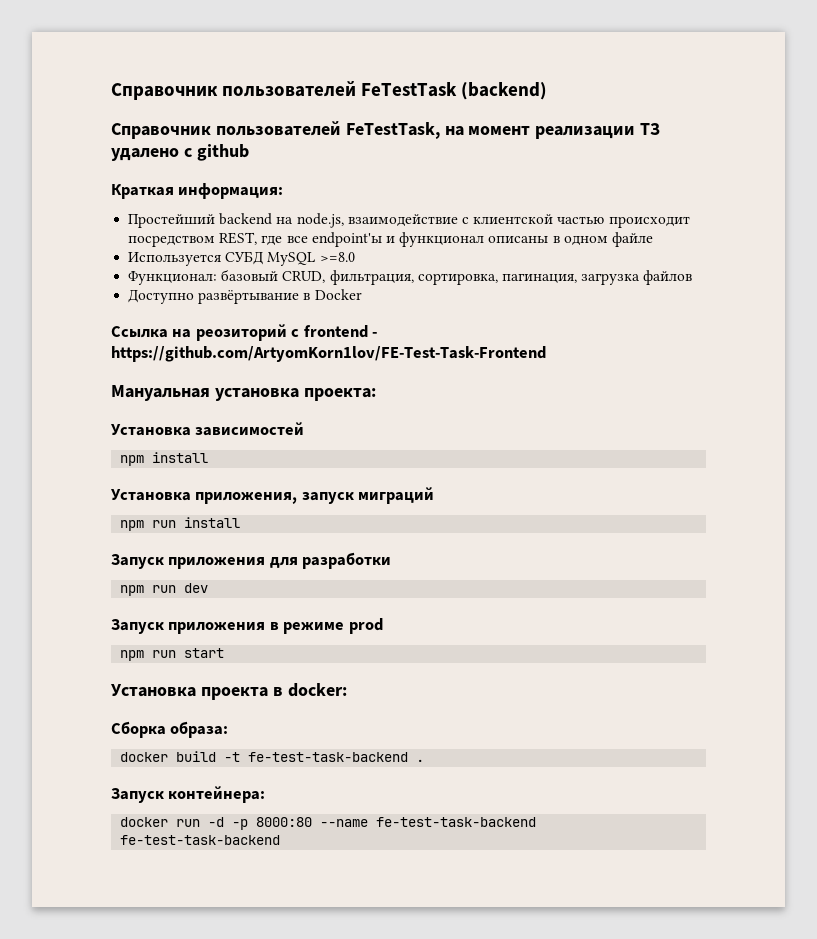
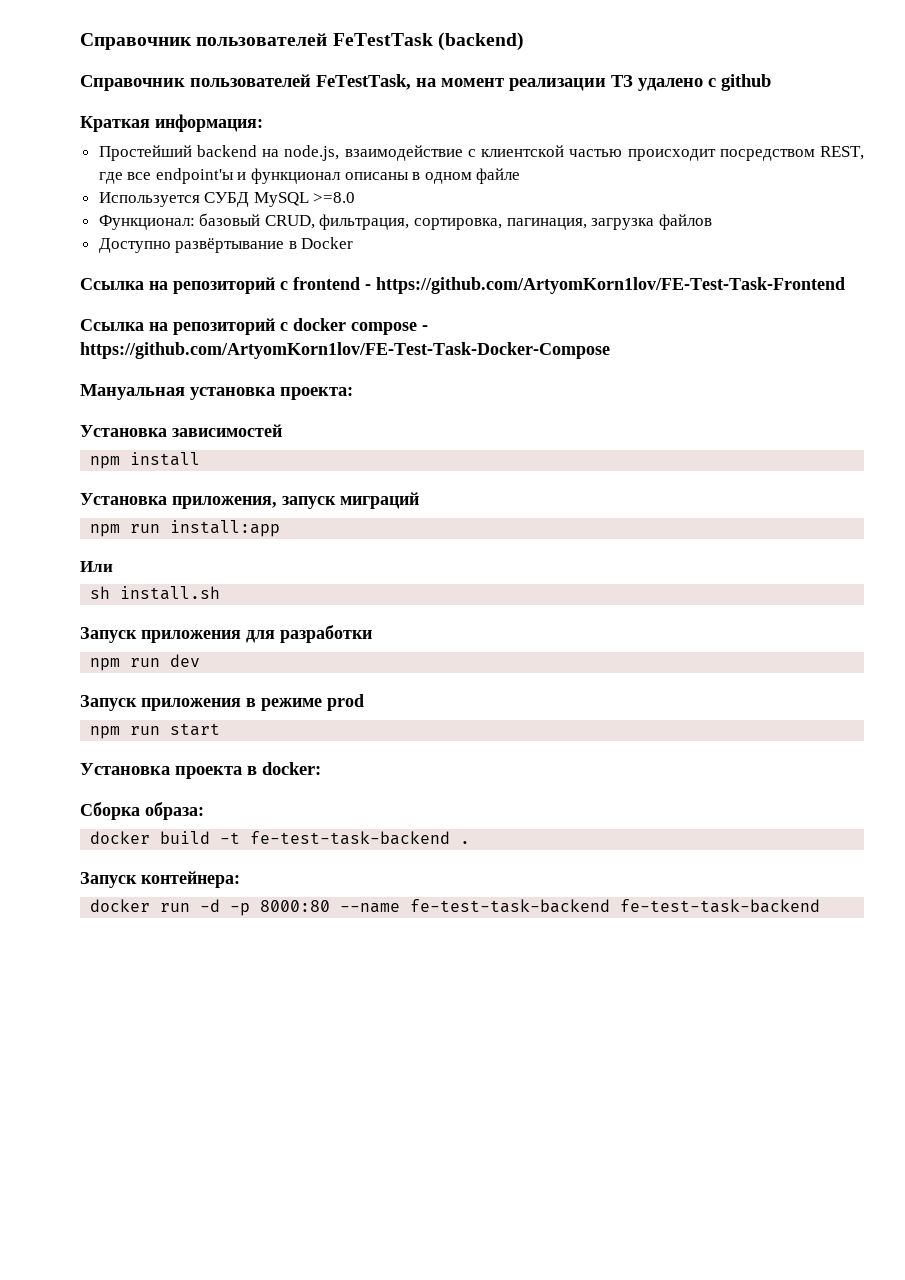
- Cсылка на реозиторий с frontend - https://github.com/ArtyomKorn1lov/FE-Test-Task-Frontend
+ Cсылка на репозиторий с frontend - https://github.com/ArtyomKorn1lov/FE-Test-Task-Frontend
+ Cсылка на репозиторий с docker compose - https://github.com/ArtyomKorn1lov/FE-Test-Task-Docker-Compose
- npm run install
+ npm run install:app
+ Или
+ sh install.sh

